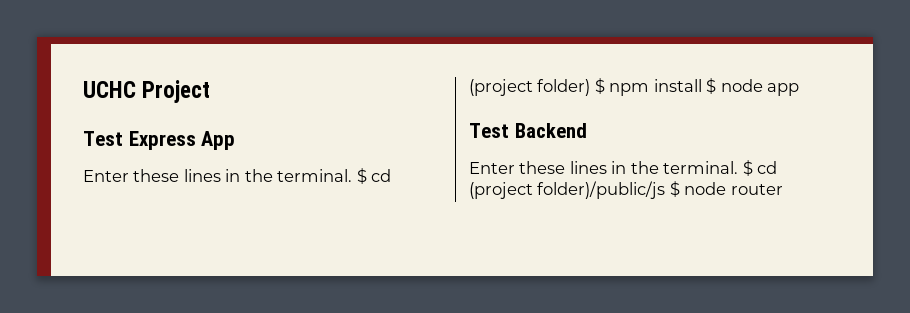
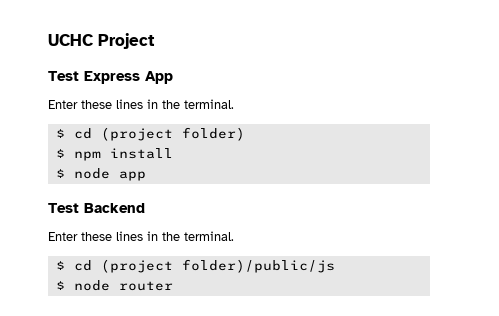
  Test Express App
- Enter these lines in the terminal. $ cd (project folder) $ npm install $ node app
+ Enter these lines in the terminal.
+ $ cd (project folder)
+ $ npm install
+ $ node app
  Test Backend
- Enter these lines in the terminal. $ cd (project folder)/public/js $ node router
+ Enter these lines in the terminal.
+ $ cd (project folder)/public/js
+ $ node router

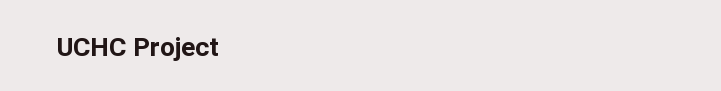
- Test Express App
- Enter these lines in the terminal.
- $ cd (project folder)
- $ npm install
- $ node app
- Test Backend
- Enter these lines in the terminal.
- $ cd (project folder)/public/js
- $ node router

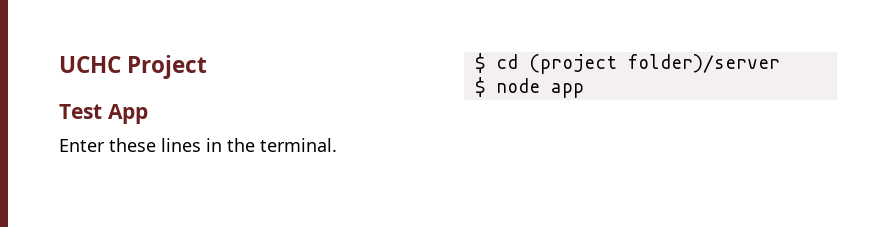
+ Test App
+ Enter these lines in the terminal.
+ $ cd (project folder)/server
+ $ node app

